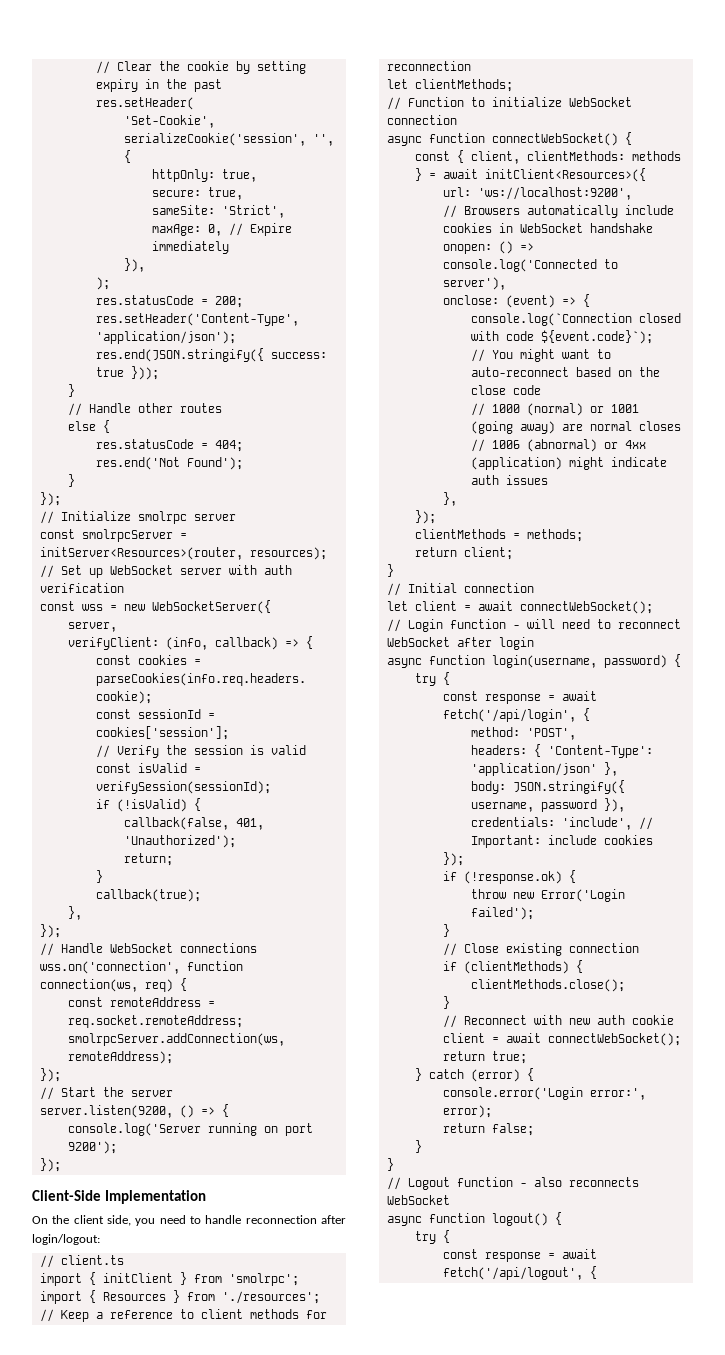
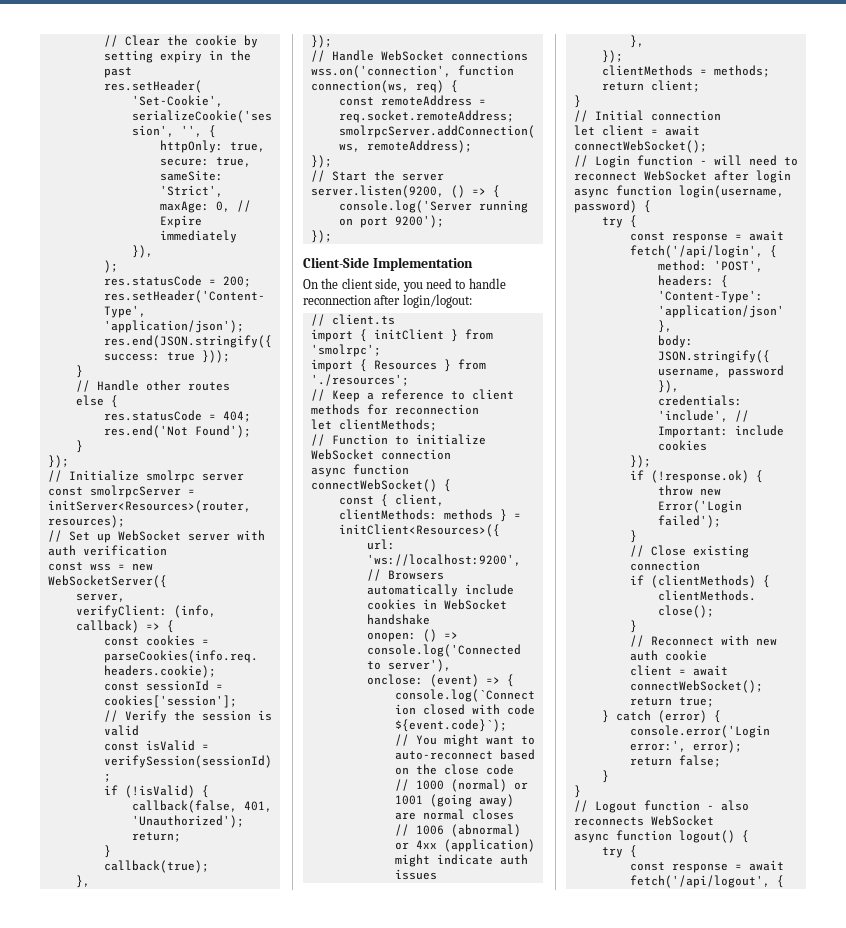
- const { client, clientMethods: methods } = await initClient<Resources>({
+ const { client, clientMethods: methods } = initClient<Resources>({

